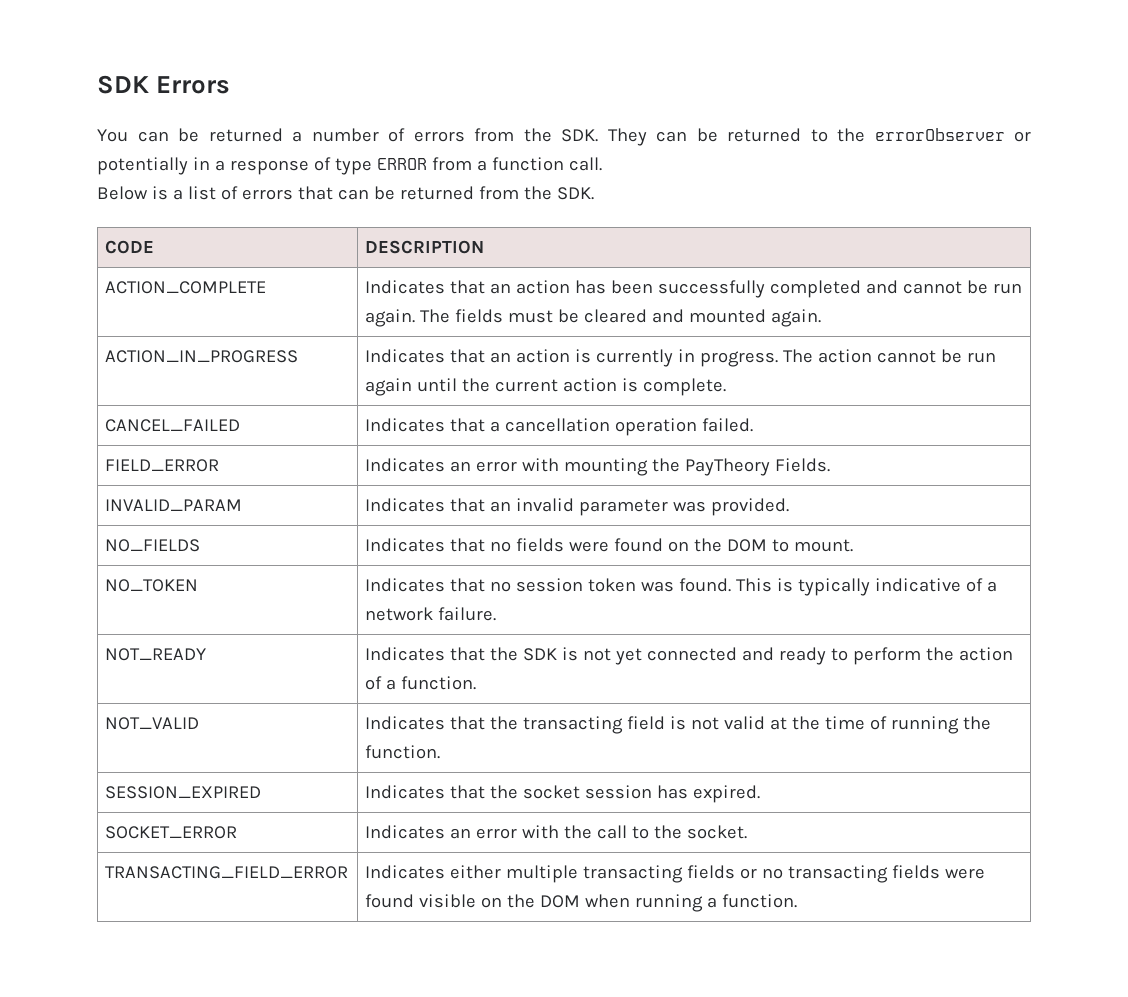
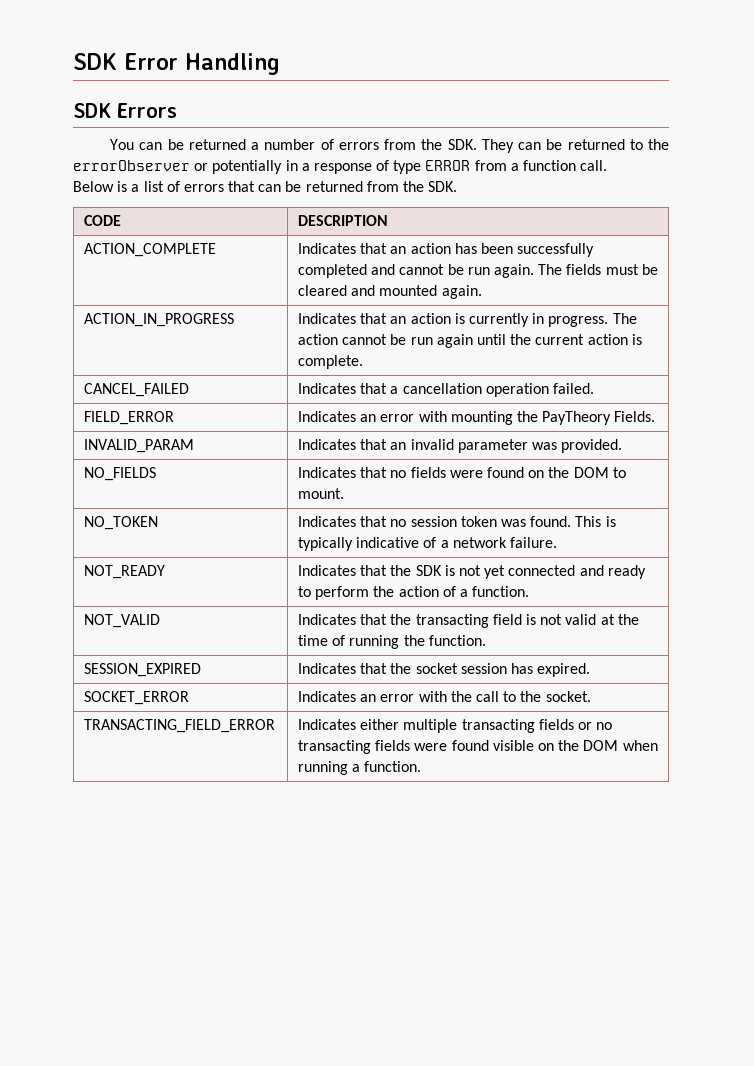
+ SDK Error Handling

